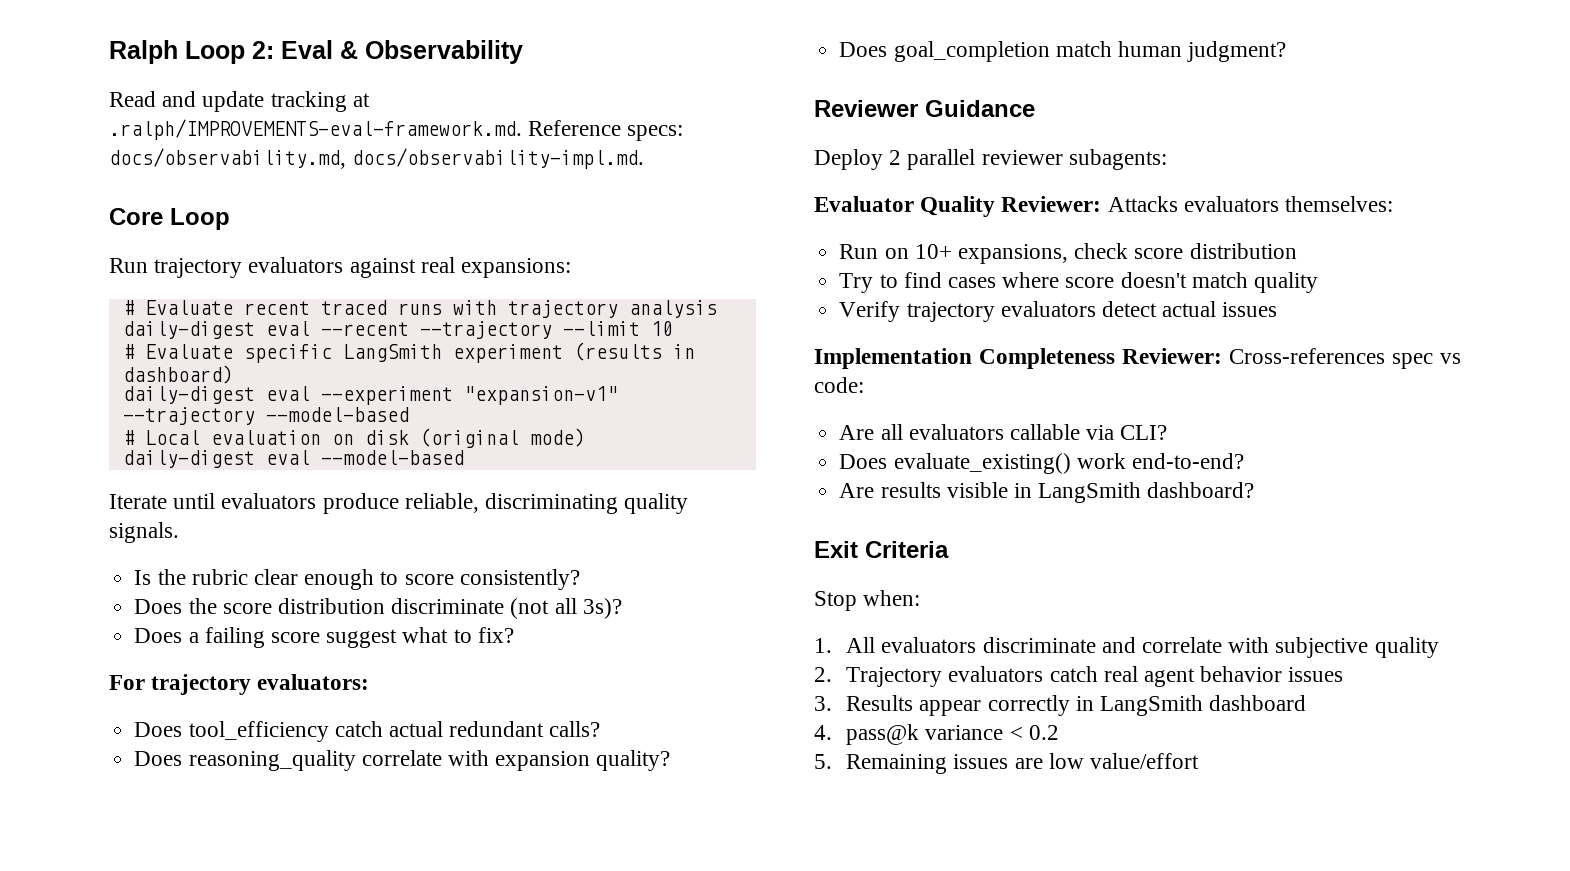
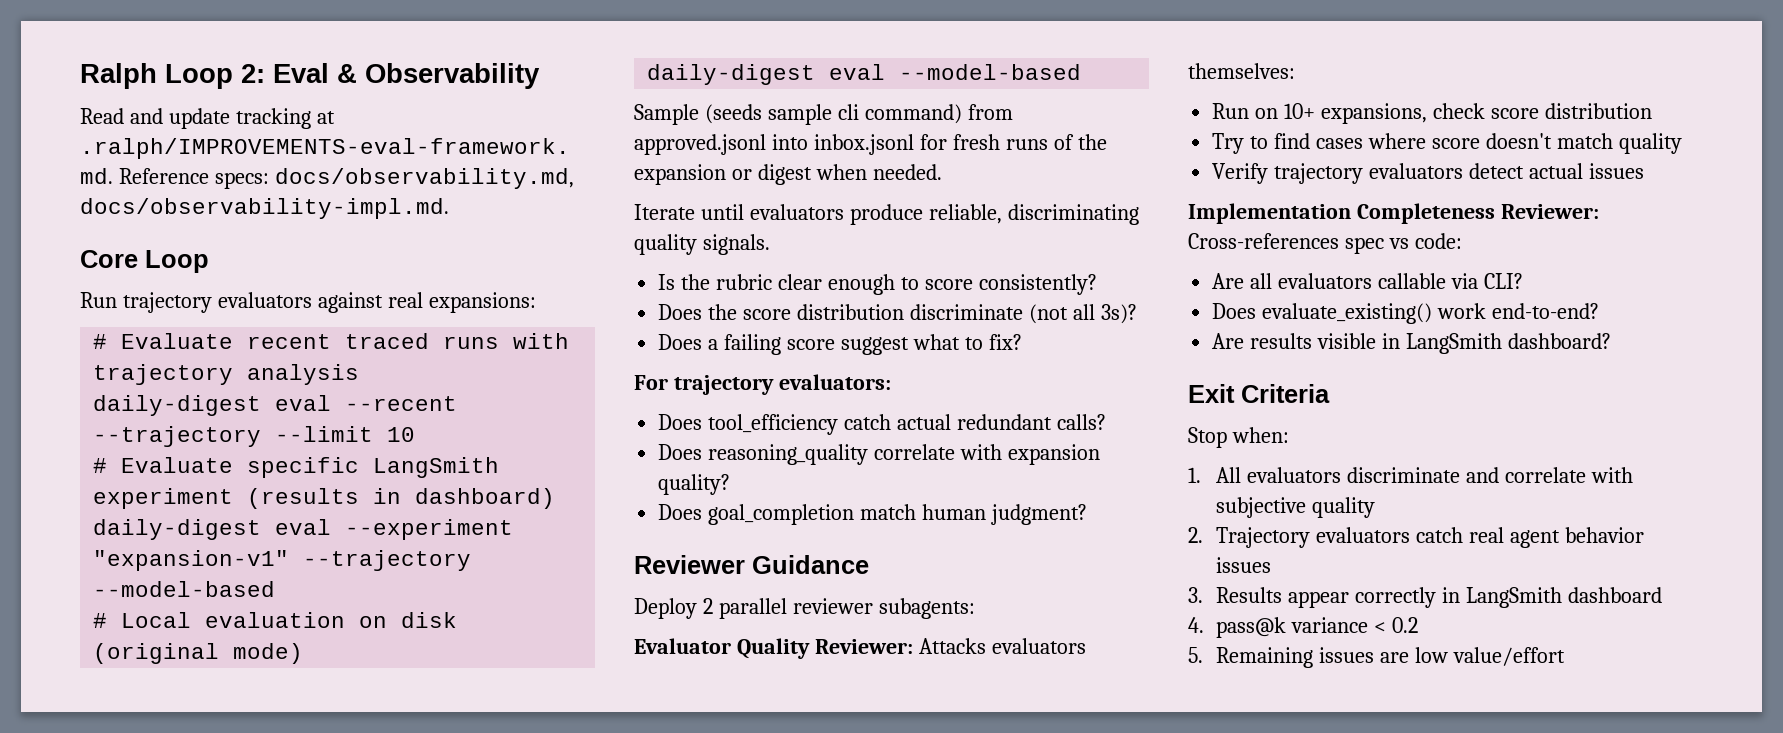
+ Sample (seeds sample cli command) from approved.jsonl into inbox.jsonl for fresh runs of the expansion or digest when needed.

